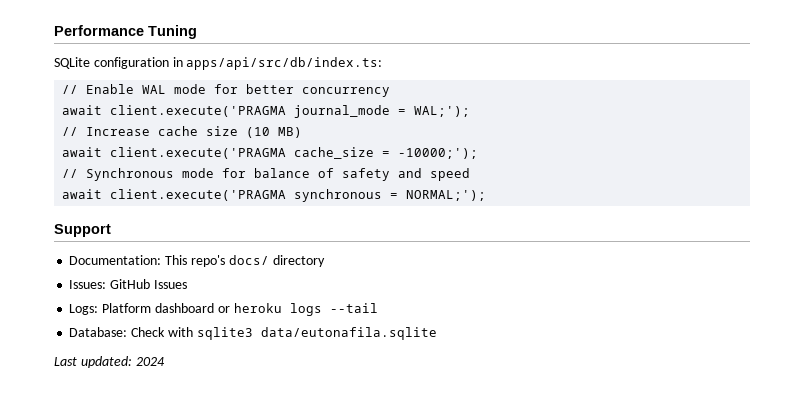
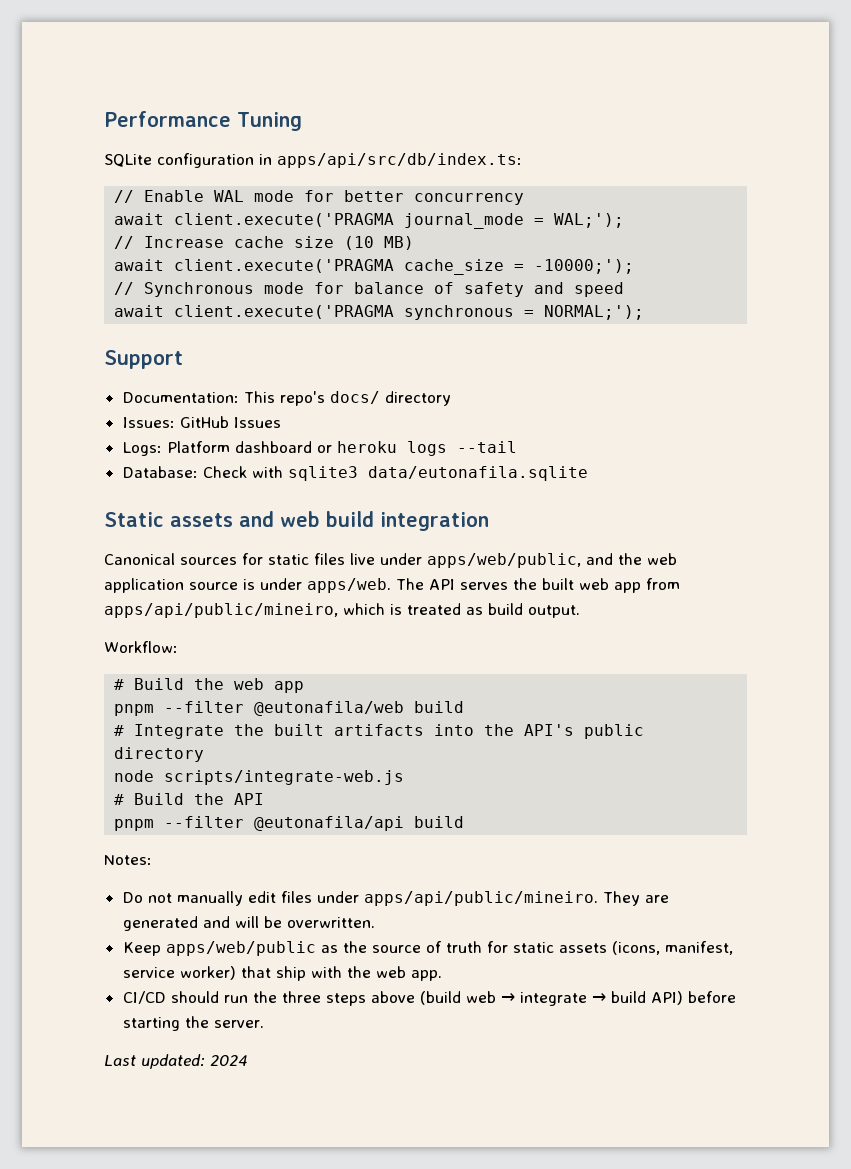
+ Static assets and web build integration
+ Canonical sources for static files live under apps/web/public, and the web application source is under apps/web. The API serves the built web app from apps/api/public/mineiro, which is treated as build output.
+ Workflow:
+ # Build the web app
+ pnpm --filter @eutonafila/web build
+ # Integrate the built artifacts into the API's public directory
+ node scripts/integrate-web.js
+ # Build the API
+ pnpm --filter @eutonafila/api build
+ Notes:
+ Do not manually edit files under apps/api/public/mineiro. They are generated and will be overwritten.
+ Keep apps/web/public as the source of truth for static assets (icons, manifest, service worker) that ship with the web app.
+ CI/CD should run the three steps above (build web → integrate → build API) before starting the server.

